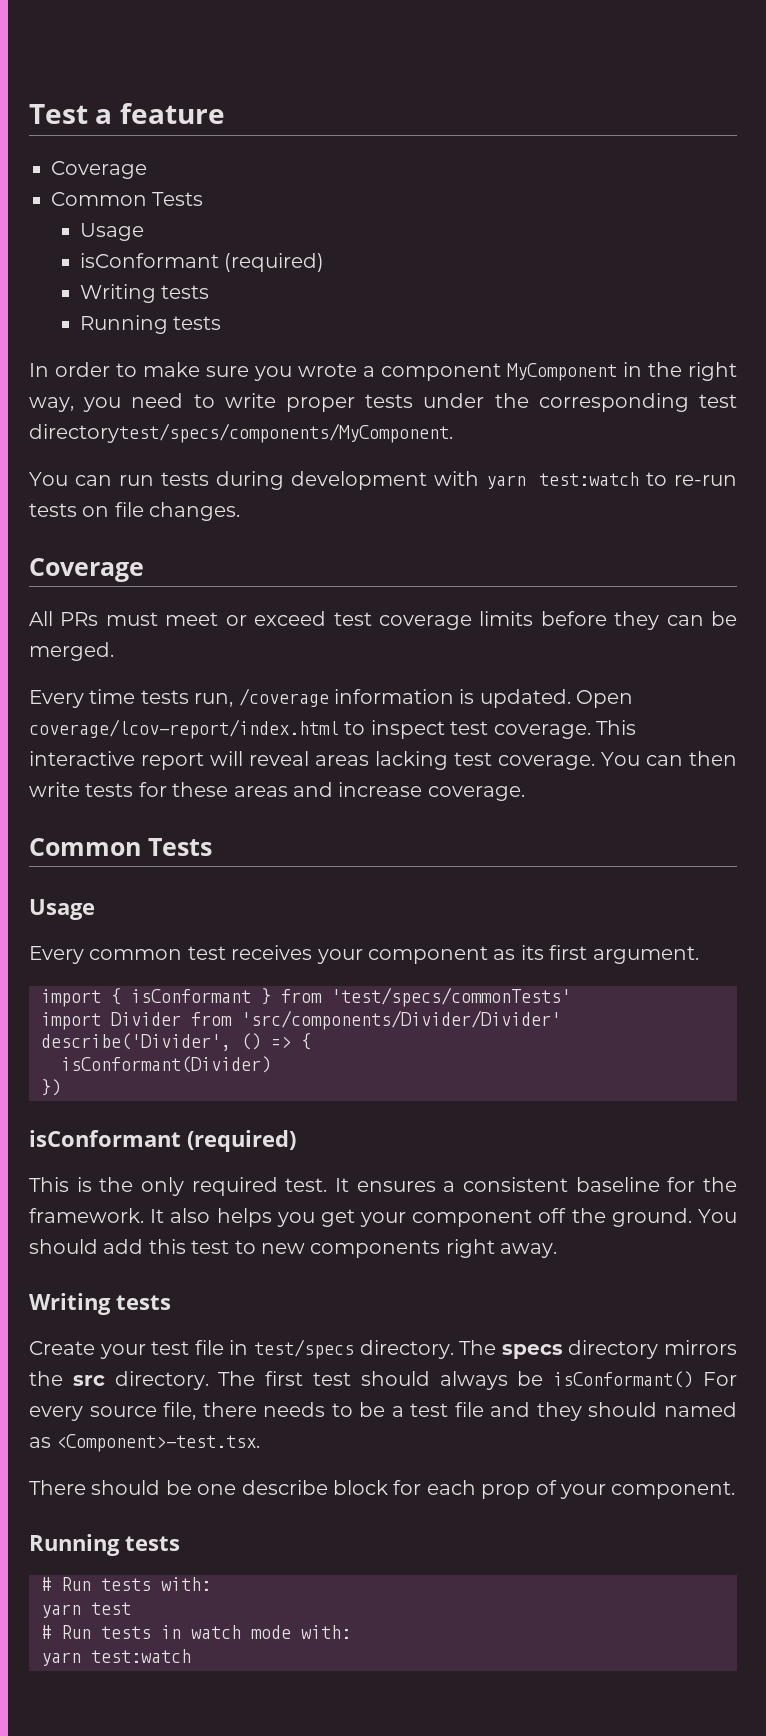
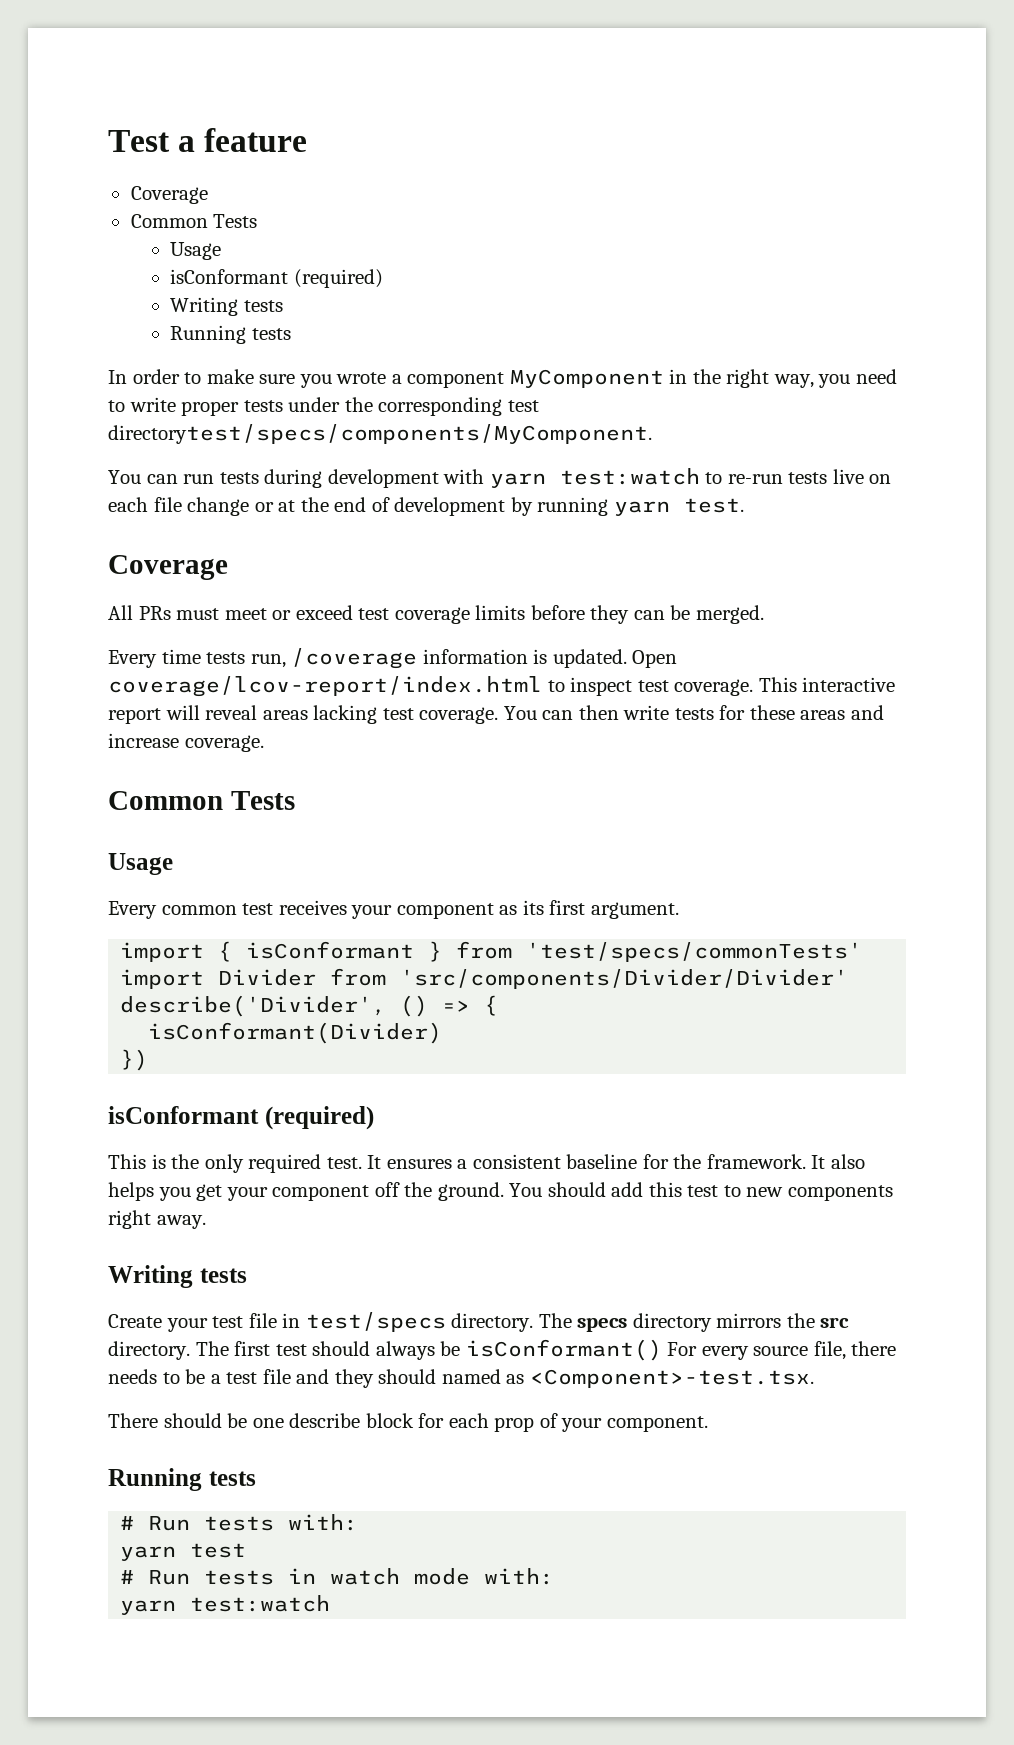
- You can run tests during development with yarn test:watch to re-run tests on file changes.
+ You can run tests during development with yarn test:watch to re-run tests live on each file change or at the end of development by running yarn test.

